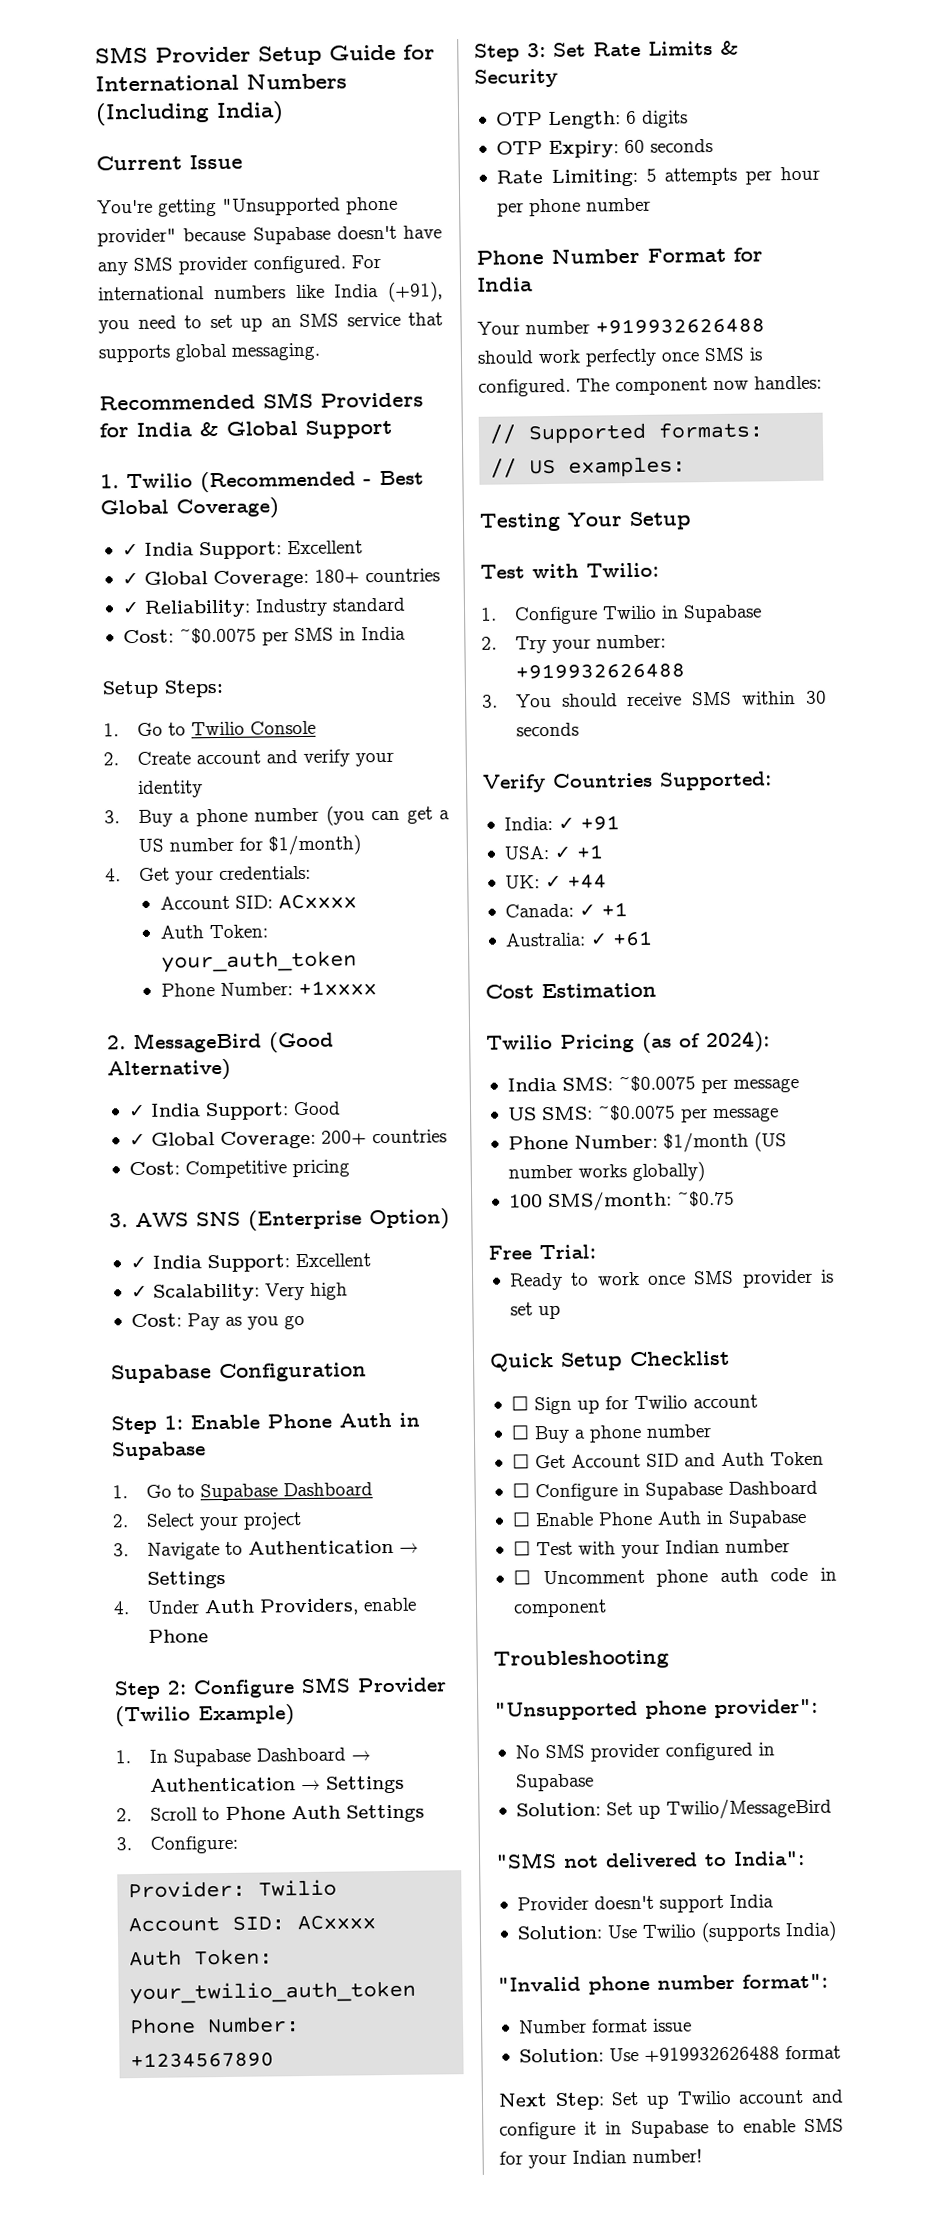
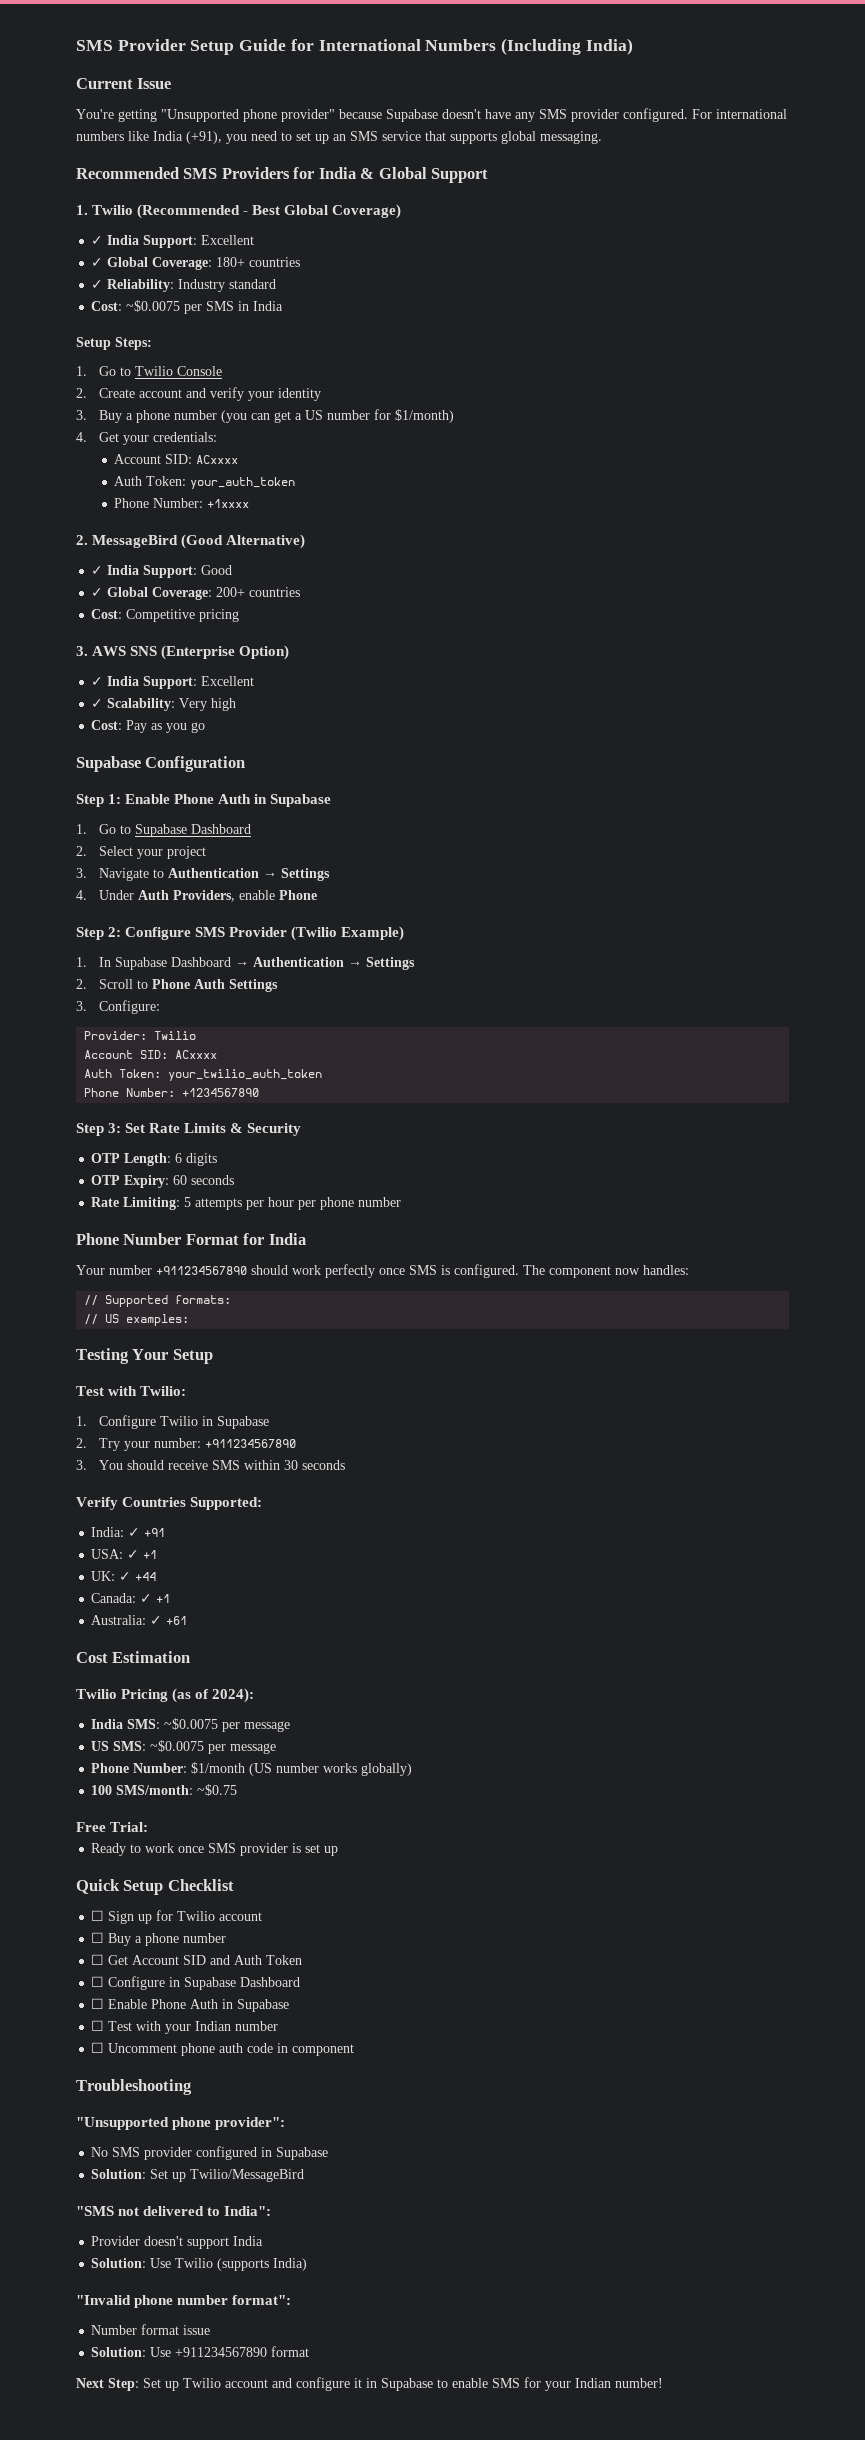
- Your number +919932626488 should work perfectly once SMS is configured.
+ Your number +911234567890 should work perfectly once SMS is configured.
- 2. Try your number: +919932626488
+ 2. Try your number: +911234567890
- Solution: Use +919932626488 format
+ Solution: Use +911234567890 format

